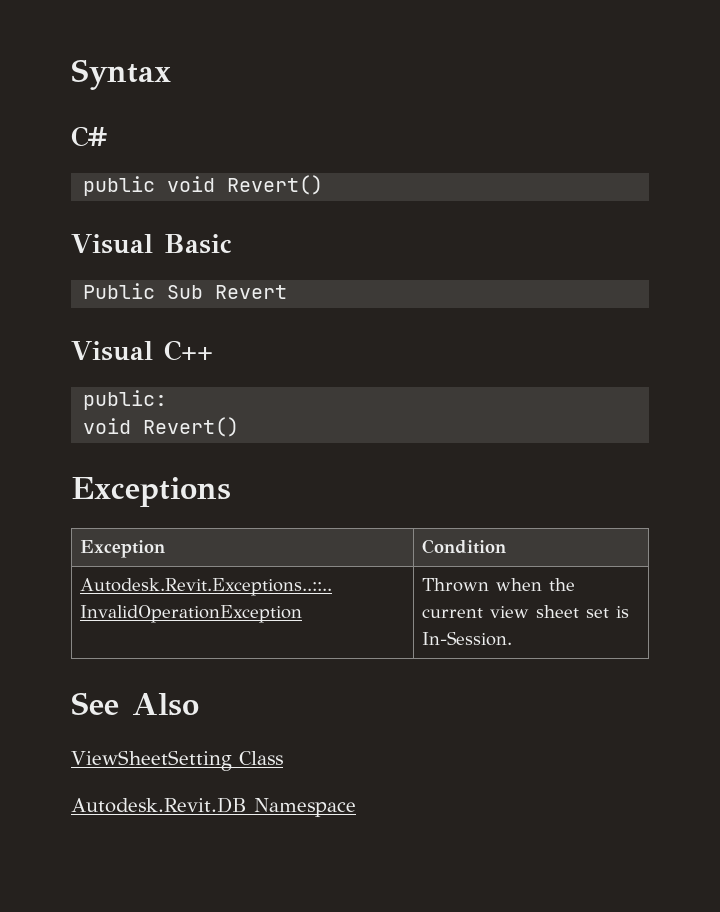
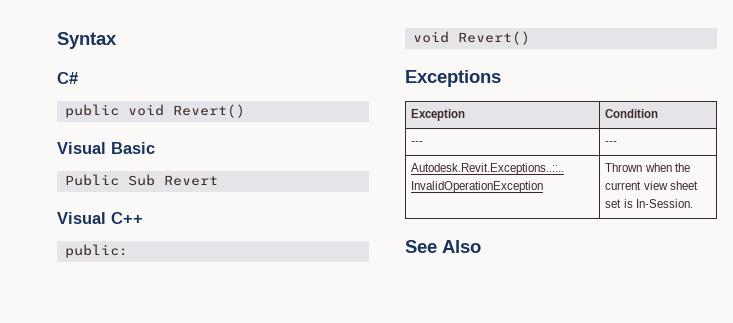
+ --- | ---
- ViewSheetSetting Class
- Autodesk.Revit.DB Namespace

